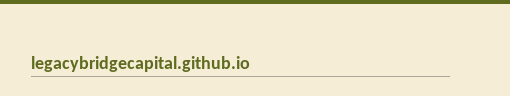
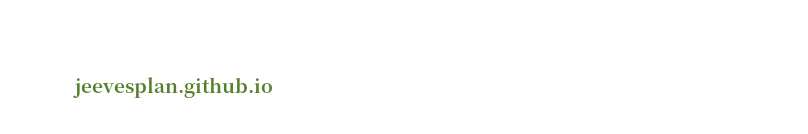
- legacybridgecapital.github.io
+ jeevesplan.github.io

